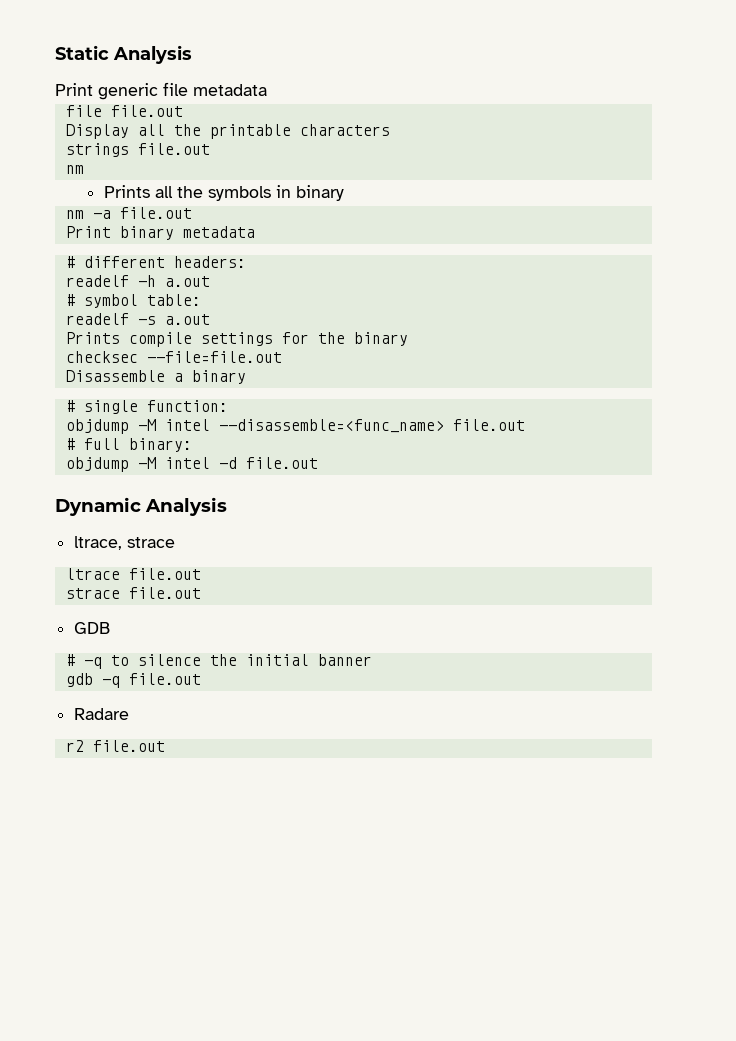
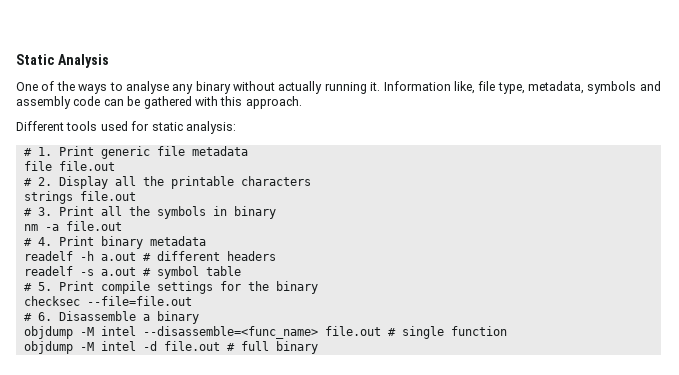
- Print generic file metadata
+ One of the ways to analyse any binary without actually running it. Information like, file type, metadata, symbols and assembly code can be gathered with this approach.
+ Different tools used for static analysis:
+ # 1. Print generic file metadata
- Display all the printable characters
+ # 2. Display all the printable characters
  strings file.out
- nm
- Prints all the symbols in binary
+ # 3. Print all the symbols in binary
- Print binary metadata
+ # 4. Print binary metadata
- # different headers:
- readelf -h a.out
- # symbol table:
+ readelf -h a.out # different headers
- readelf -s a.out
- Prints compile settings for the binary
+ readelf -s a.out # symbol table
+ # 5. Print compile settings for the binary
- Disassemble a binary
+ # 6. Disassemble a binary
- # single function:
- objdump -M intel --disassemble=<func_name> file.out
- # full binary:
+ objdump -M intel --disassemble=<func_name> file.out # single function
- objdump -M intel -d file.out
- Dynamic Analysis
- ltrace, strace
- ltrace file.out
- strace file.out
- GDB
- # -q to silence the initial banner
- gdb -q file.out
- Radare
- r2 file.out
+ objdump -M intel -d file.out # full binary

